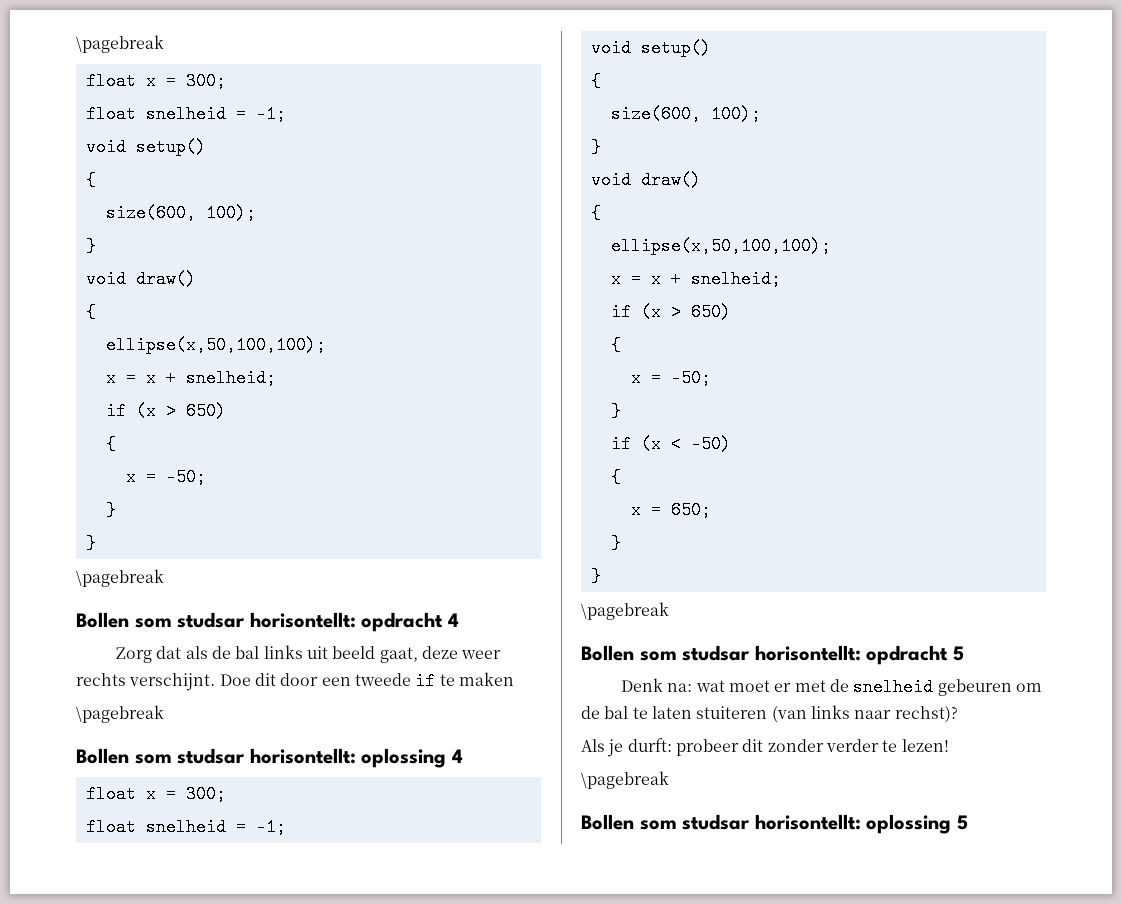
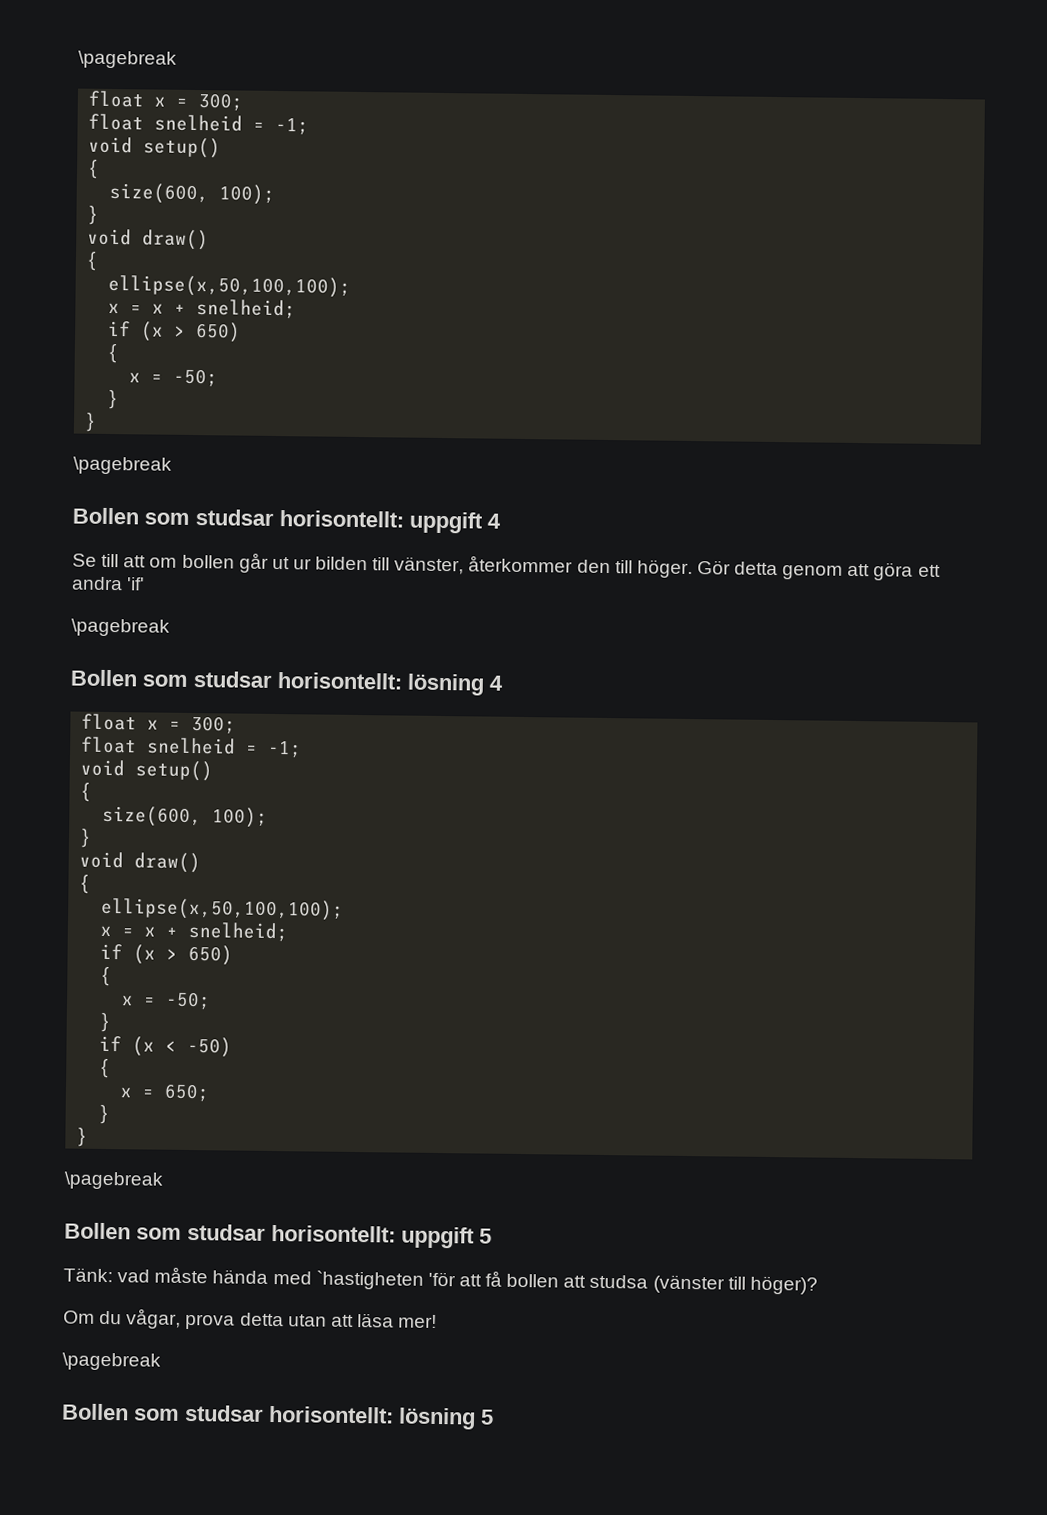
- Bollen som studsar horisontellt: opdracht 4
- Zorg dat als de bal links uit beeld gaat, deze weer rechts verschijnt. Doe dit door een tweede if te maken
+ Bollen som studsar horisontellt: uppgift 4
+ Se till att om bollen går ut ur bilden till vänster, återkommer den till höger. Gör detta genom att göra ett andra 'if'
  \pagebreak
- Bollen som studsar horisontellt: oplossing 4
+ Bollen som studsar horisontellt: lösning 4
- Bollen som studsar horisontellt: opdracht 5
+ Bollen som studsar horisontellt: uppgift 5
- Denk na: wat moet er met de snelheid gebeuren om de bal te laten stuiteren (van links naar rechst)?
- Als je durft: probeer dit zonder verder te lezen!
+ Tänk: vad måste hända med `hastigheten 'för att få bollen att studsa (vänster till höger)?
+ Om du vågar, prova detta utan att läsa mer!
  \pagebreak
- Bollen som studsar horisontellt: oplossing 5
+ Bollen som studsar horisontellt: lösning 5

